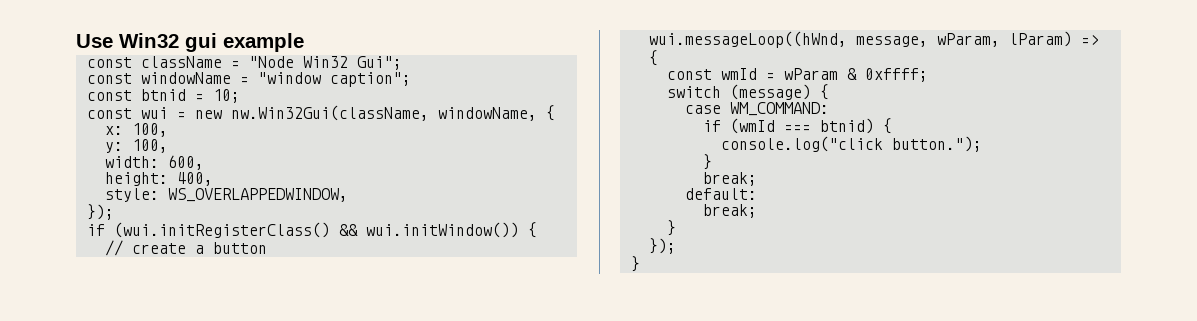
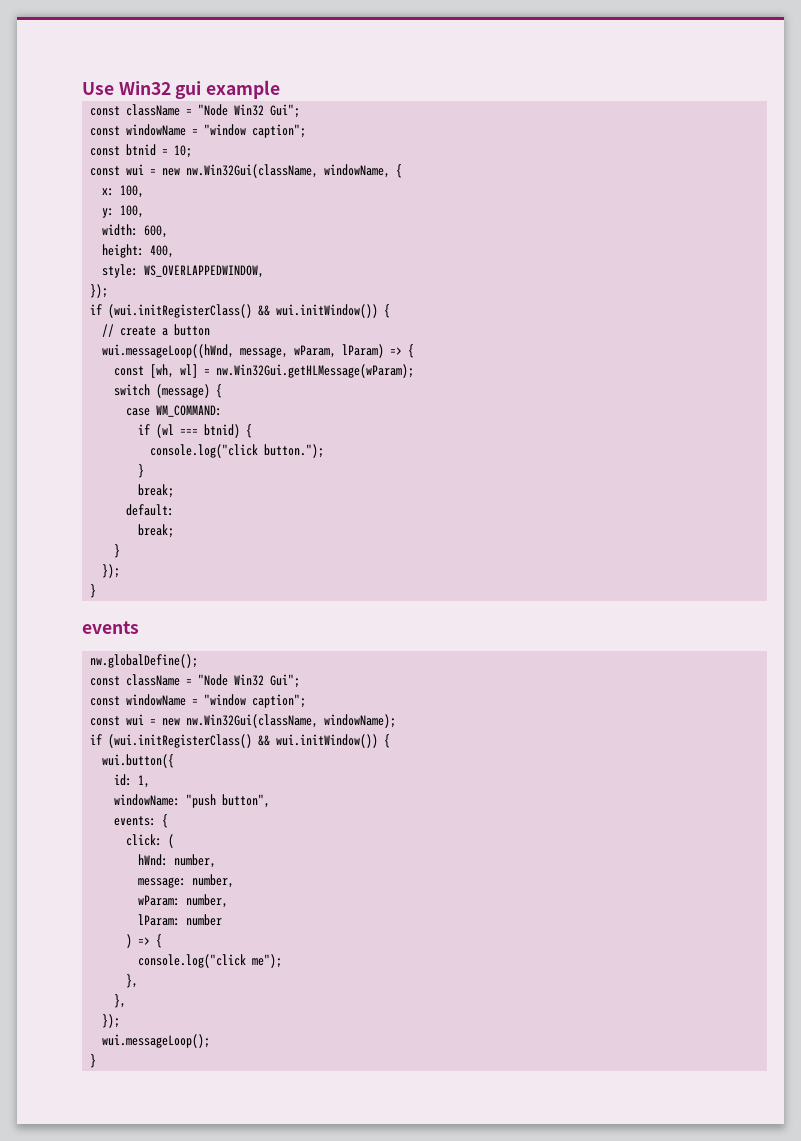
- const wmId = wParam & 0xffff;
+ const [wh, wl] = nw.Win32Gui.getHLMessage(wParam);
- if (wmId === btnid) {
+ if (wl === btnid) {
+ events
+ nw.globalDefine();
+ const className = "Node Win32 Gui";
+ const windowName = "window caption";
+ const wui = new nw.Win32Gui(className, windowName);
+ if (wui.initRegisterClass() && wui.initWindow()) {
+ wui.button({
+ id: 1,
+ windowName: "push button",
+ events: {
+ click: (
+ hWnd: number,
+ message: number,
+ wParam: number,
+ lParam: number
+ ) => {
+ console.log("click me");
+ },
+ },
+ });
+ wui.messageLoop();
+ }

